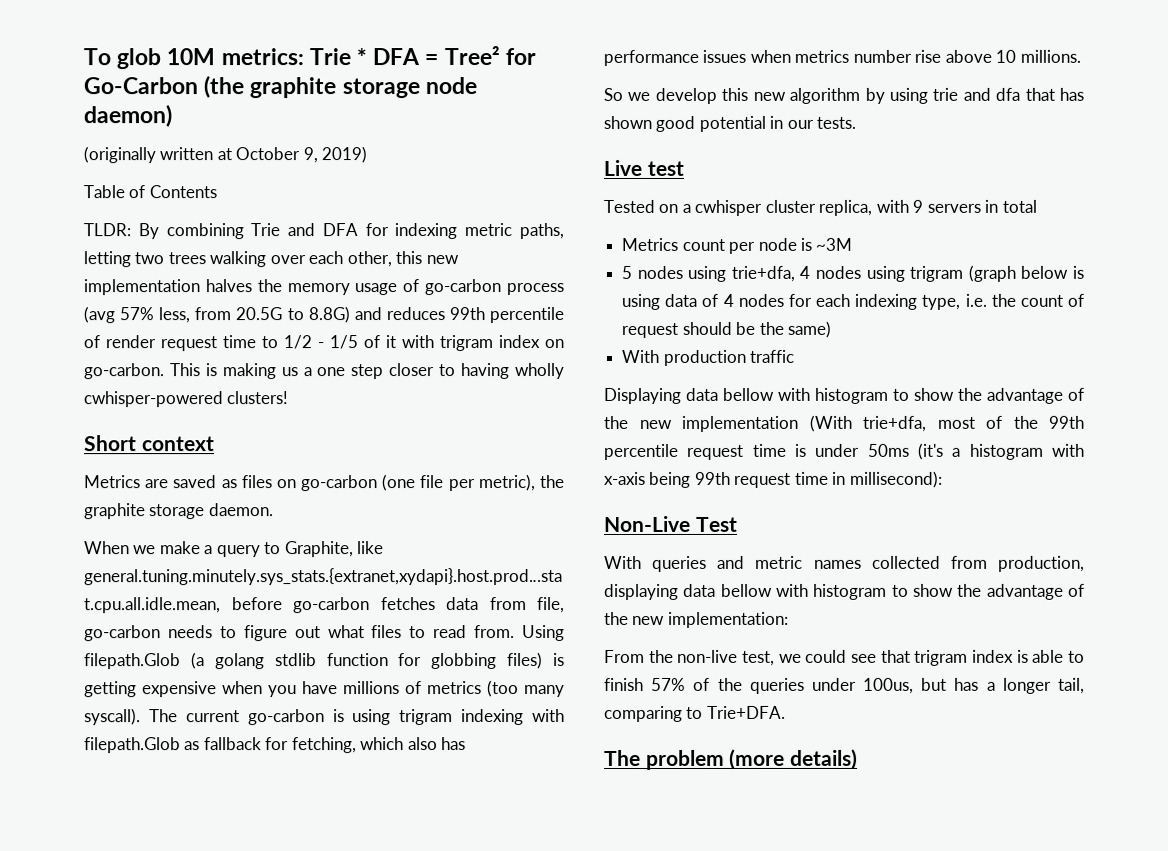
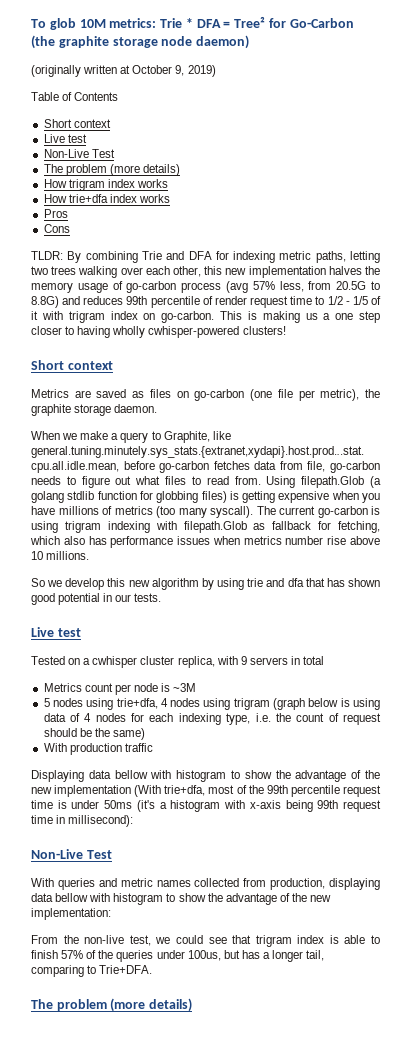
  Table of Contents
+ Short context
+ Live test
+ Non-Live Test
+ The problem (more details)
+ How trigram index works
+ How trie+dfa index works
+ Pros
+ Cons

